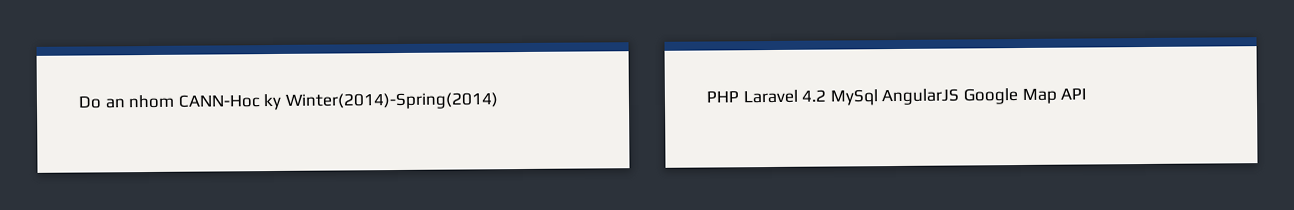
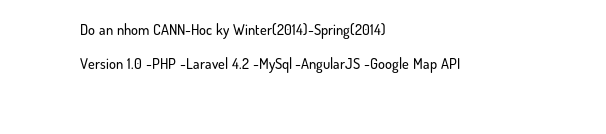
- PHP Laravel 4.2 MySql AngularJS Google Map API
+ Version 1.0 -PHP -Laravel 4.2 -MySql -AngularJS -Google Map API

